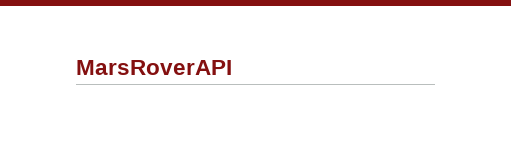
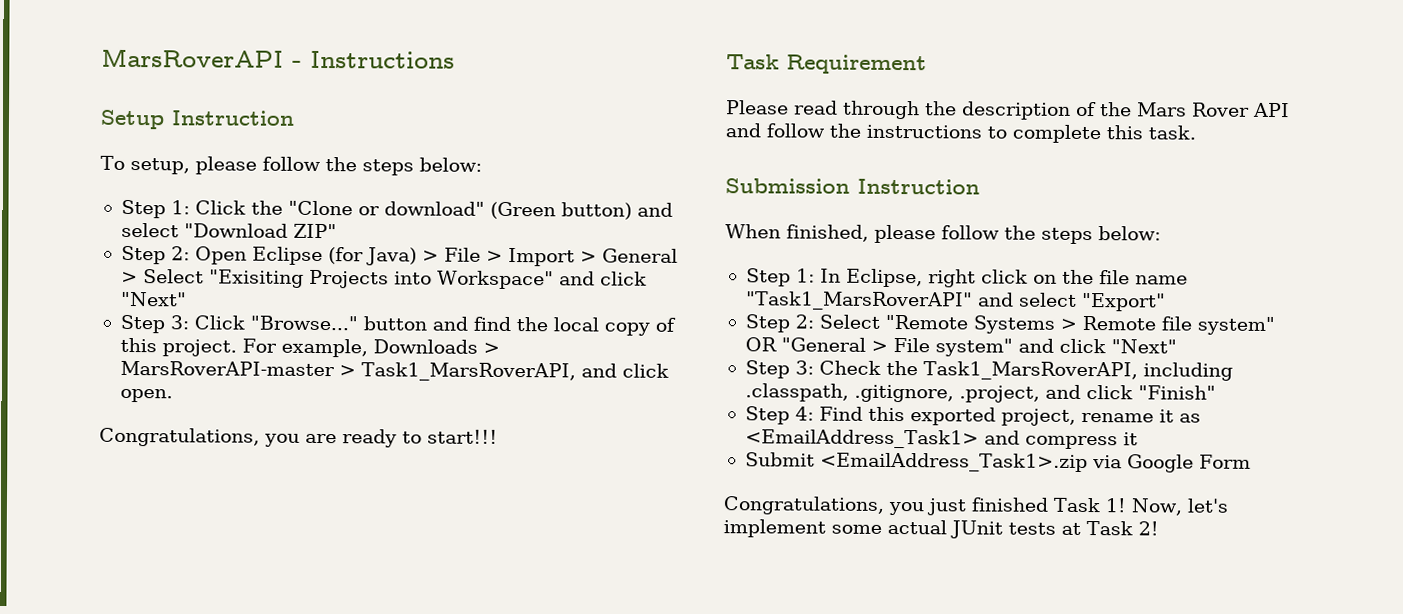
- MarsRoverAPI
+ MarsRoverAPI - Instructions
+ Setup Instruction
+ To setup, please follow the steps below:
+ Step 1: Click the "Clone or download" (Green button) and select "Download ZIP"
+ Step 2: Open Eclipse (for Java) > File > Import > General > Select "Exisiting Projects into Workspace" and click "Next"
+ Step 3: Click "Browse..." button and find the local copy of this project. For example, Downloads > MarsRoverAPI-master > Task1_MarsRoverAPI, and click open.
+ Congratulations, you are ready to start!!!
+ Task Requirement
+ Please read through the description of the Mars Rover API and follow the instructions to complete this task.
+ Submission Instruction
+ When finished, please follow the steps below:
+ Step 1: In Eclipse, right click on the file name "Task1_MarsRoverAPI" and select "Export"
+ Step 2: Select "Remote Systems > Remote file system" OR "General > File system" and click "Next"
+ Step 3: Check the Task1_MarsRoverAPI, including .classpath, .gitignore, .project, and click "Finish"
+ Step 4: Find this exported project, rename it as <EmailAddress_Task1> and compress it
+ Submit <EmailAddress_Task1>.zip via Google Form
+ Congratulations, you just finished Task 1! Now, let's implement some actual JUnit tests at Task 2!

